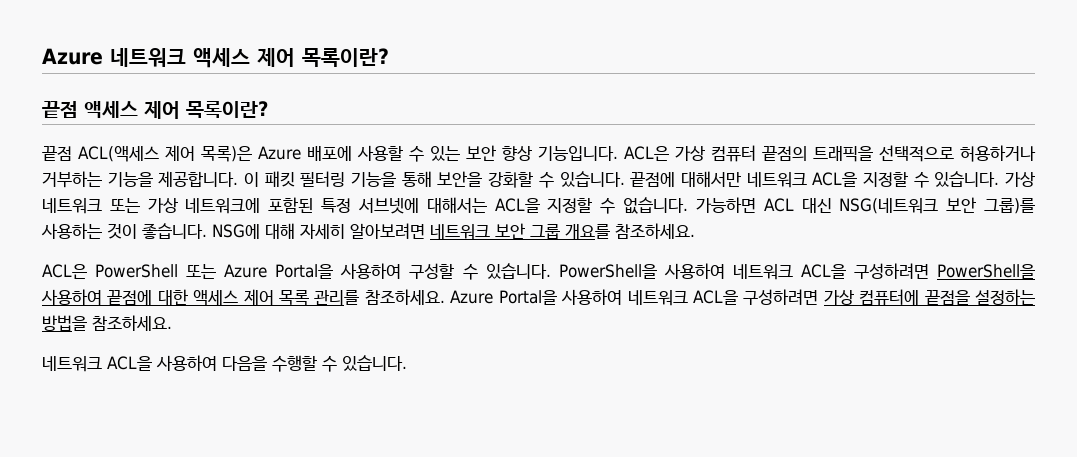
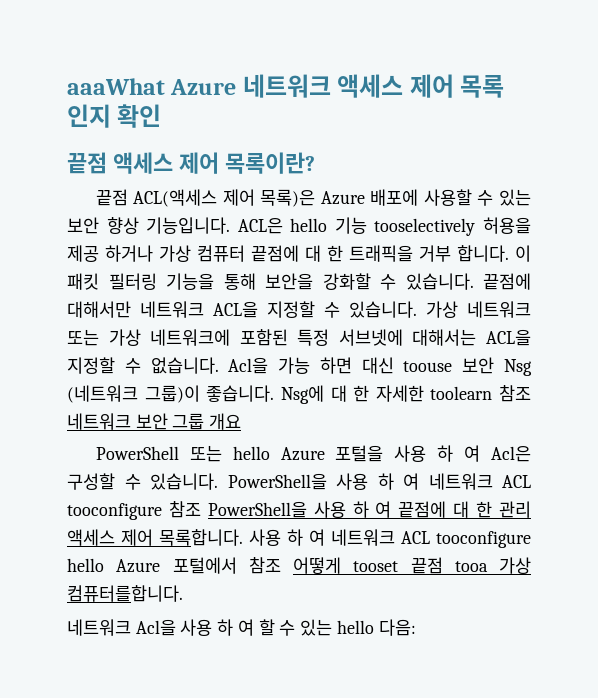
- Azure 네트워크 액세스 제어 목록이란?
+ aaaWhat Azure 네트워크 액세스 제어 목록 인지 확인
- ACL은 가상 컴퓨터 끝점의 트래픽을 선택적으로 허용하거나 거부하는 기능을 제공합니다.
+ ACL은 hello 기능 tooselectively 허용을 제공 하거나 가상 컴퓨터 끝점에 대 한 트래픽을 거부 합니다.
- 가능하면 ACL 대신 NSG(네트워크 보안 그룹)를 사용하는 것이 좋습니다. NSG에 대해 자세히 알아보려면 네트워크 보안 그룹 개요를 참조하세요.
- ACL은 PowerShell 또는 Azure Portal을 사용하여 구성할 수 있습니다. PowerShell을 사용하여 네트워크 ACL을 구성하려면 PowerShell을 사용하여 끝점에 대한 액세스 제어 목록 관리를 참조하세요. Azure Portal을 사용하여 네트워크 ACL을 구성하려면 가상 컴퓨터에 끝점을 설정하는 방법을 참조하세요.
- 네트워크 ACL을 사용하여 다음을 수행할 수 있습니다.
+ Acl을 가능 하면 대신 toouse 보안 Nsg (네트워크 그룹)이 좋습니다. Nsg에 대 한 자세한 toolearn 참조 네트워크 보안 그룹 개요
+ PowerShell 또는 hello Azure 포털을 사용 하 여 Acl은 구성할 수 있습니다. PowerShell을 사용 하 여 네트워크 ACL tooconfigure 참조 PowerShell을 사용 하 여 끝점에 대 한 관리 액세스 제어 목록합니다. 사용 하 여 네트워크 ACL tooconfigure hello Azure 포털에서 참조 어떻게 tooset 끝점 tooa 가상 컴퓨터를합니다.
+ 네트워크 Acl을 사용 하 여 할 수 있는 hello 다음:

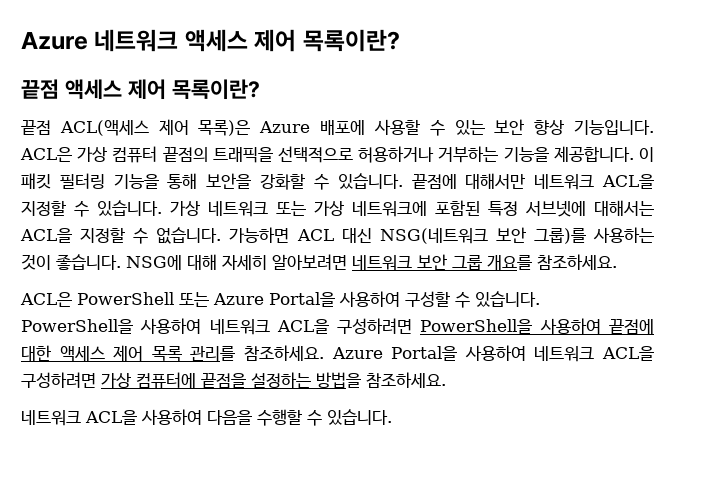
- aaaWhat Azure 네트워크 액세스 제어 목록 인지 확인
+ Azure 네트워크 액세스 제어 목록이란?
- ACL은 hello 기능 tooselectively 허용을 제공 하거나 가상 컴퓨터 끝점에 대 한 트래픽을 거부 합니다.
+ ACL은 가상 컴퓨터 끝점의 트래픽을 선택적으로 허용하거나 거부하는 기능을 제공합니다.
- Acl을 가능 하면 대신 toouse 보안 Nsg (네트워크 그룹)이 좋습니다. Nsg에 대 한 자세한 toolearn 참조 네트워크 보안 그룹 개요
- PowerShell 또는 hello Azure 포털을 사용 하 여 Acl은 구성할 수 있습니다. PowerShell을 사용 하 여 네트워크 ACL tooconfigure 참조 PowerShell을 사용 하 여 끝점에 대 한 관리 액세스 제어 목록합니다. 사용 하 여 네트워크 ACL tooconfigure hello Azure 포털에서 참조 어떻게 tooset 끝점 tooa 가상 컴퓨터를합니다.
- 네트워크 Acl을 사용 하 여 할 수 있는 hello 다음:
+ 가능하면 ACL 대신 NSG(네트워크 보안 그룹)를 사용하는 것이 좋습니다. NSG에 대해 자세히 알아보려면 네트워크 보안 그룹 개요를 참조하세요.
+ ACL은 PowerShell 또는 Azure Portal을 사용하여 구성할 수 있습니다. PowerShell을 사용하여 네트워크 ACL을 구성하려면 PowerShell을 사용하여 끝점에 대한 액세스 제어 목록 관리를 참조하세요. Azure Portal을 사용하여 네트워크 ACL을 구성하려면 가상 컴퓨터에 끝점을 설정하는 방법을 참조하세요.
+ 네트워크 ACL을 사용하여 다음을 수행할 수 있습니다.

